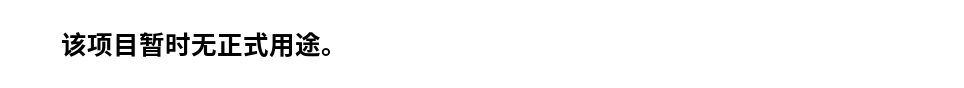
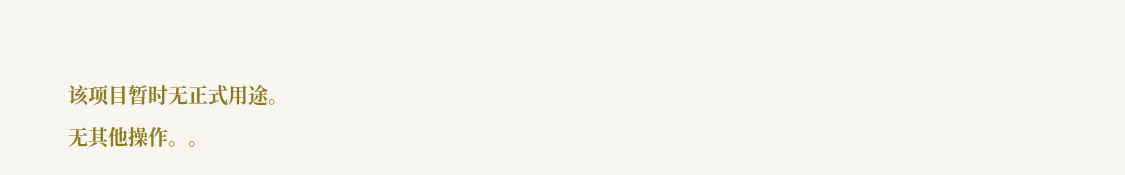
+ 无其他操作。。

